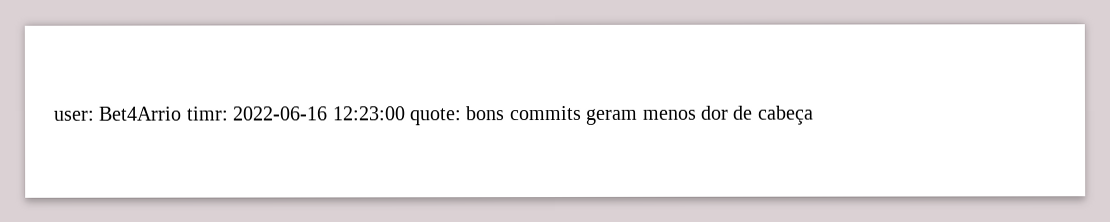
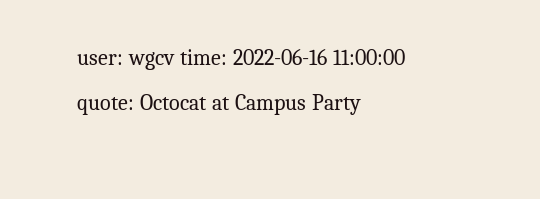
- user: Bet4Arrio timr: 2022-06-16 12:23:00 quote: bons commits geram menos dor de cabeça
+ user: wgcv time: 2022-06-16 11:00:00
+ quote: Octocat at Campus Party

